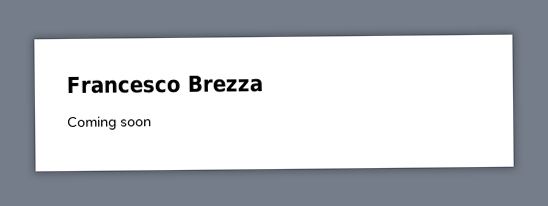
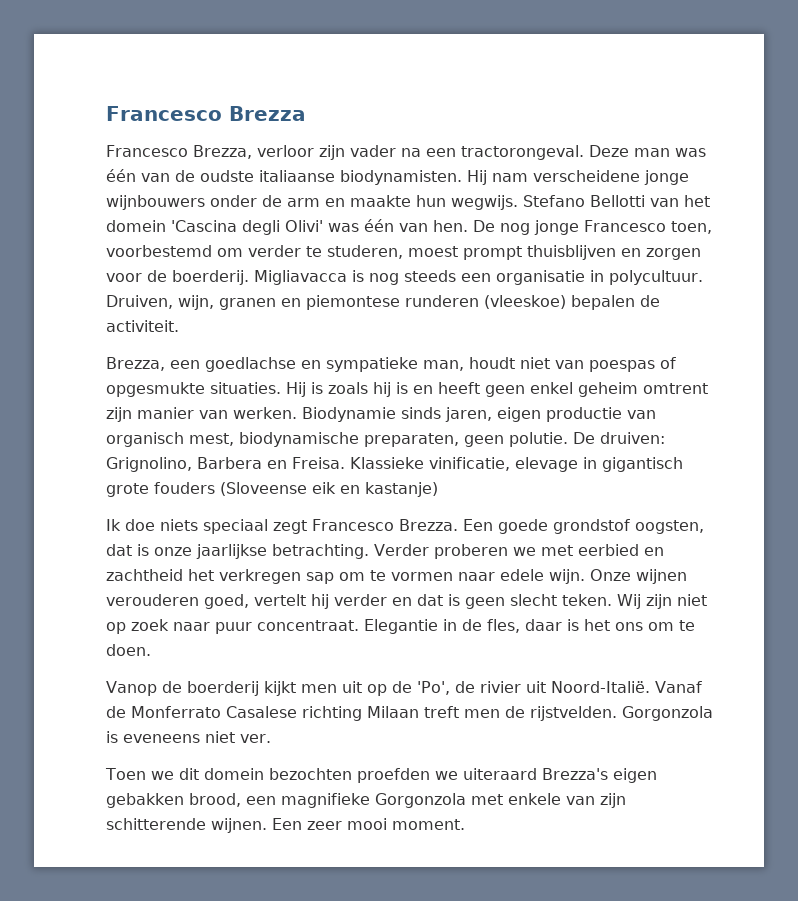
- Coming soon
+ Francesco Brezza, verloor zijn vader na een tractorongeval. Deze man was één van de oudste italiaanse biodynamisten. Hij nam verscheidene jonge wijnbouwers onder de arm en maakte hun wegwijs. Stefano Bellotti van het domein 'Cascina degli Olivi' was één van hen. De nog jonge Francesco toen, voorbestemd om verder te studeren, moest prompt thuisblijven en zorgen voor de boerderij. Migliavacca is nog steeds een organisatie in polycultuur. Druiven, wijn, granen en piemontese runderen (vleeskoe) bepalen de activiteit.
+ Brezza, een goedlachse en sympatieke man, houdt niet van poespas of opgesmukte situaties. Hij is zoals hij is en heeft geen enkel geheim omtrent zijn manier van werken. Biodynamie sinds jaren, eigen productie van organisch mest, biodynamische preparaten, geen polutie. De druiven: Grignolino, Barbera en Freisa. Klassieke vinificatie, elevage in gigantisch grote fouders (Sloveense eik en kastanje)
+ Ik doe niets speciaal zegt Francesco Brezza. Een goede grondstof oogsten, dat is onze jaarlijkse betrachting. Verder proberen we met eerbied en zachtheid het verkregen sap om te vormen naar edele wijn. Onze wijnen verouderen goed, vertelt hij verder en dat is geen slecht teken. Wij zijn niet op zoek naar puur concentraat. Elegantie in de fles, daar is het ons om te doen.
+ Vanop de boerderij kijkt men uit op de 'Po', de rivier uit Noord-Italië. Vanaf de Monferrato Casalese richting Milaan treft men de rijstvelden. Gorgonzola is eveneens niet ver.
+ Toen we dit domein bezochten proefden we uiteraard Brezza's eigen gebakken brood, een magnifieke Gorgonzola met enkele van zijn schitterende wijnen. Een zeer mooi moment.

